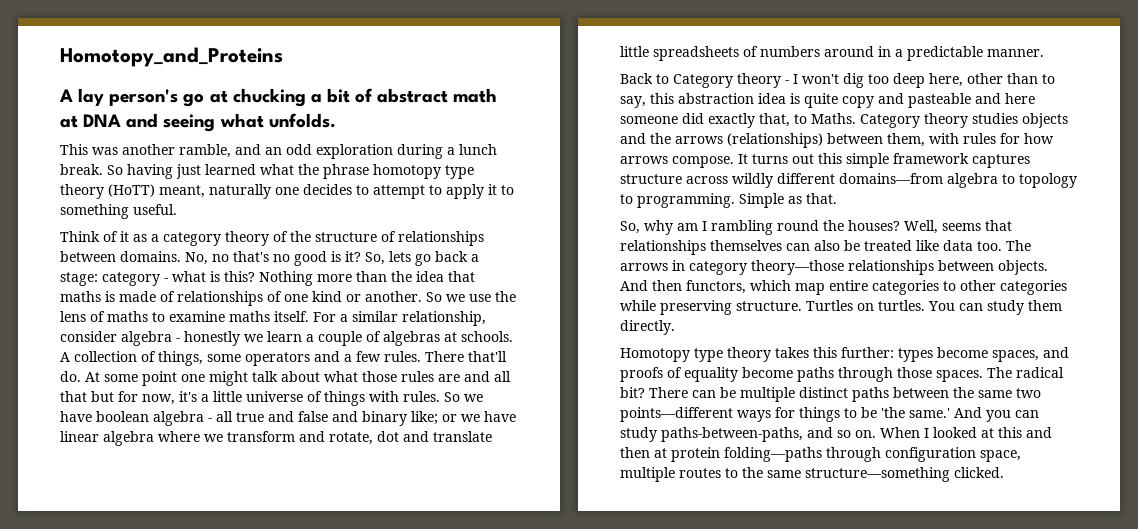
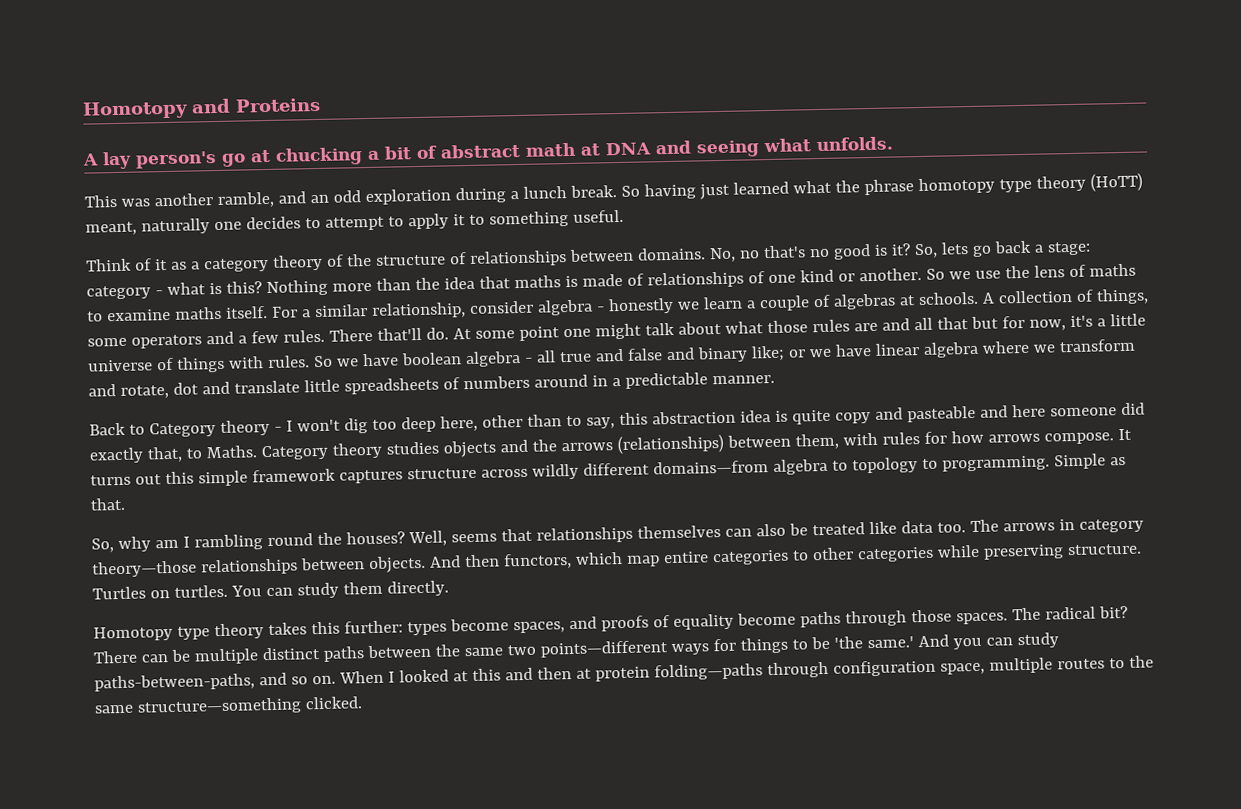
- Homotopy_and_Proteins
+ Homotopy and Proteins

